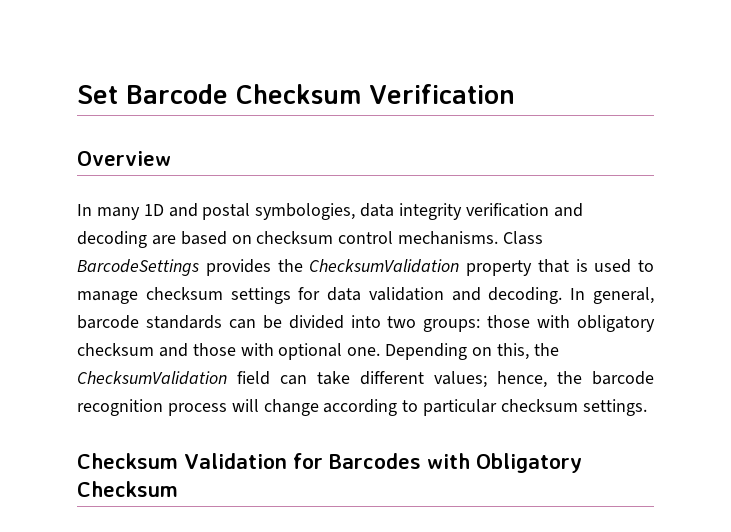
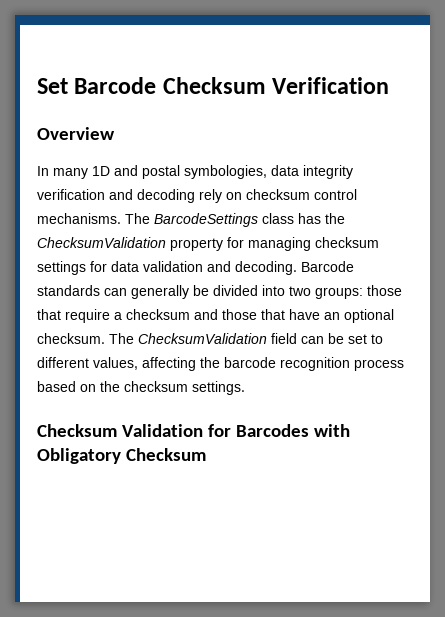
- In many 1D and postal symbologies, data integrity verification and decoding are based on checksum control mechanisms.
+ In many 1D and postal symbologies, data integrity verification and decoding rely on checksum control mechanisms.
- Class BarcodeSettings provides the ChecksumValidation property that is used to manage checksum settings for data validation and decoding.
+ The BarcodeSettings class has the ChecksumValidation property for managing checksum settings for data validation and decoding.
- In general, barcode standards can be divided into two groups: those with obligatory checksum and those with optional one. Depending on this, the ChecksumValidation field can take different values; hence, the barcode recognition process will change according to particular checksum settings.
+ Barcode standards can generally be divided into two groups: those that require a checksum and those that have an optional checksum. The ChecksumValidation field can be set to different values, affecting the barcode recognition process based on the checksum settings.

